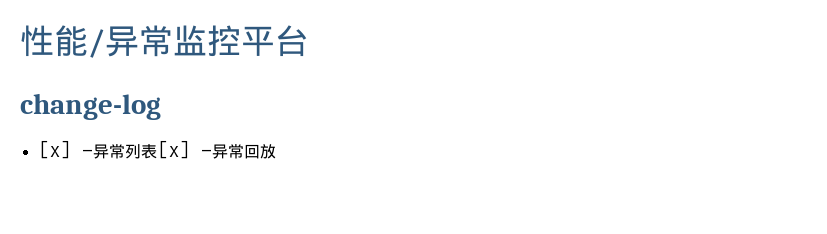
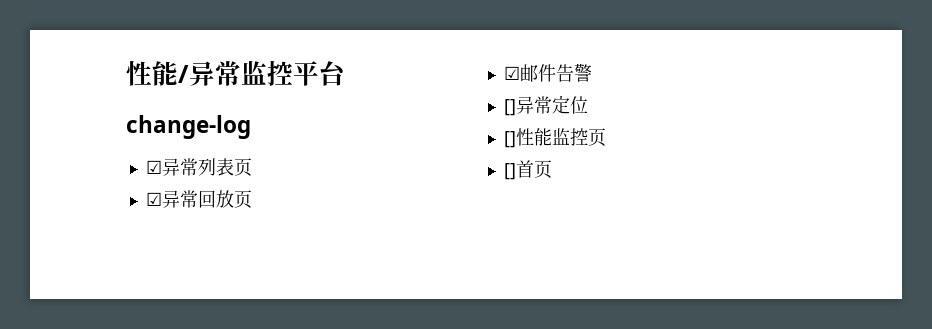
- [x] -异常列表[x] -异常回放
+ ☑异常列表页
+ ☑异常回放页
+ ☑邮件告警
+ []异常定位
+ []性能监控页
+ []首页

